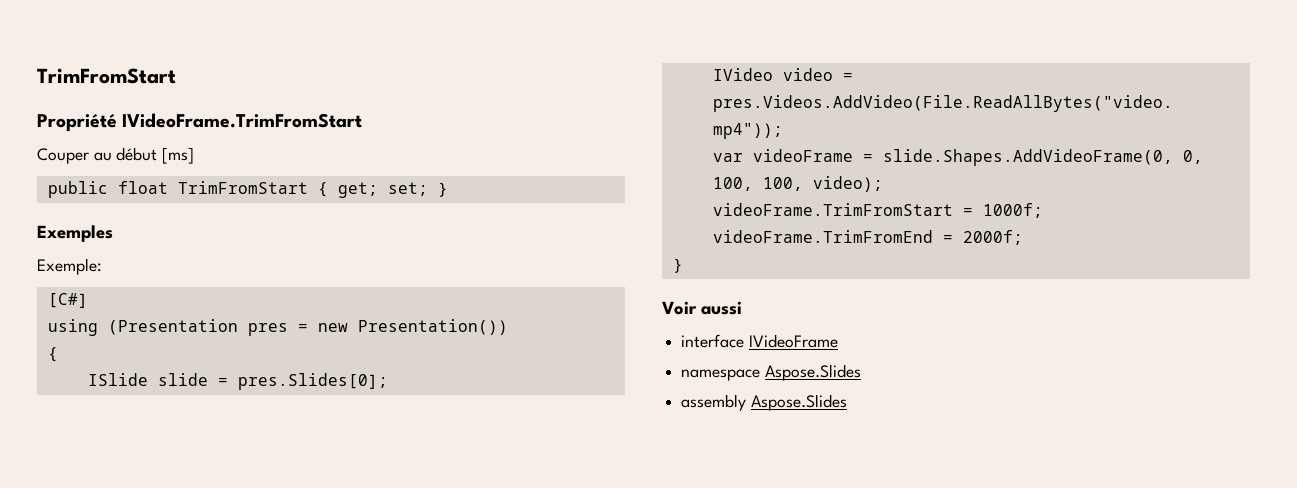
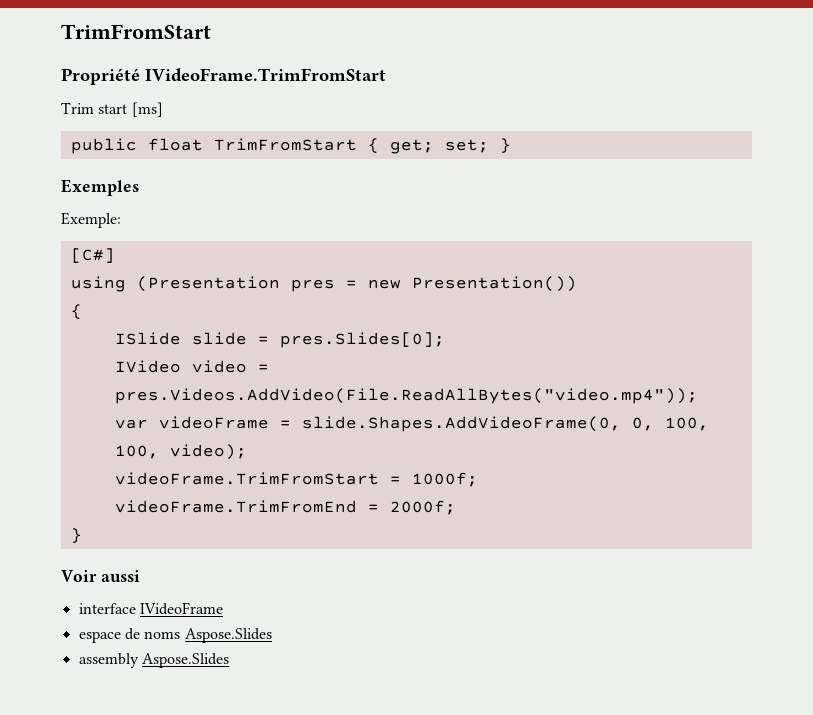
- Couper au début [ms]
+ Trim start [ms]
- namespace Aspose.Slides
+ espace de noms Aspose.Slides

